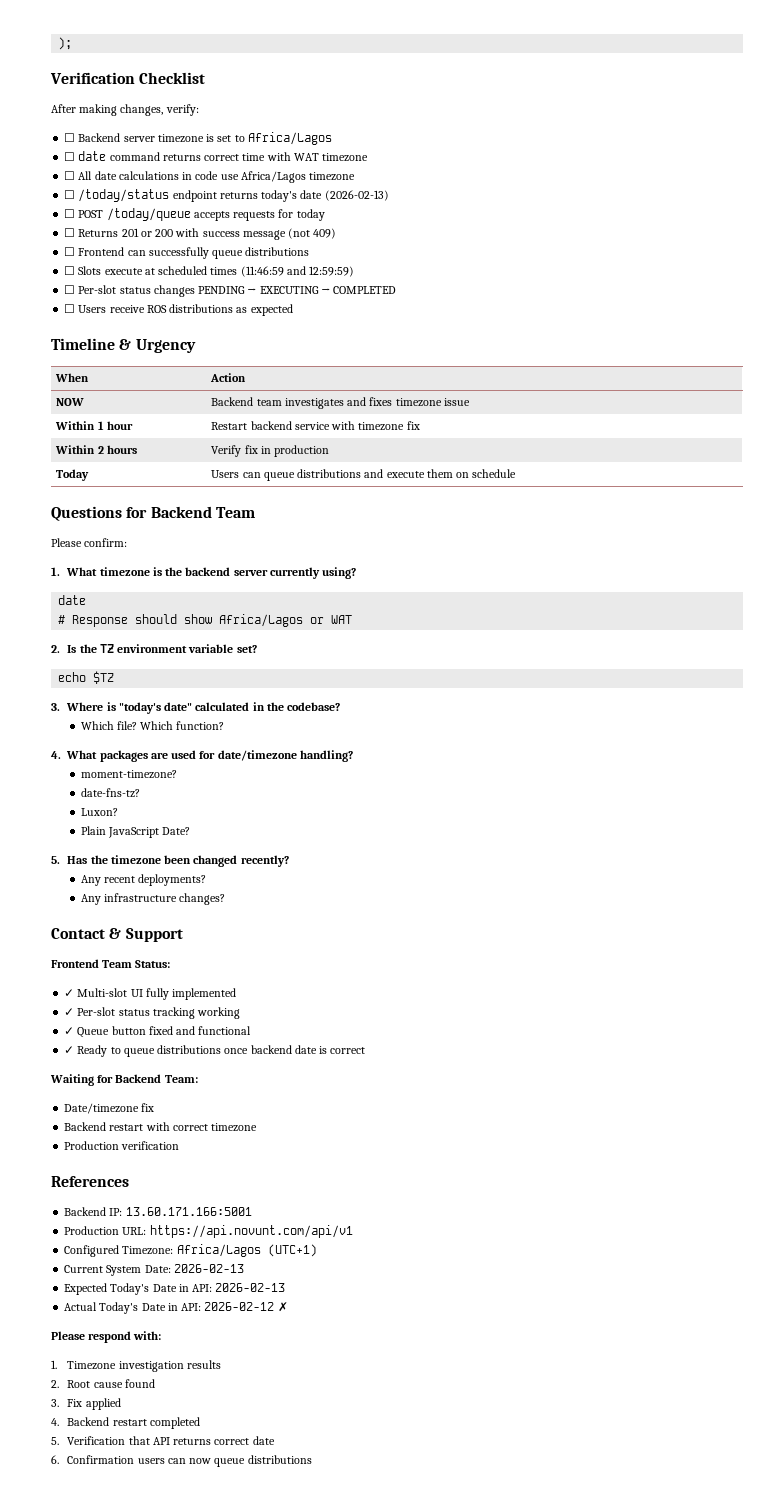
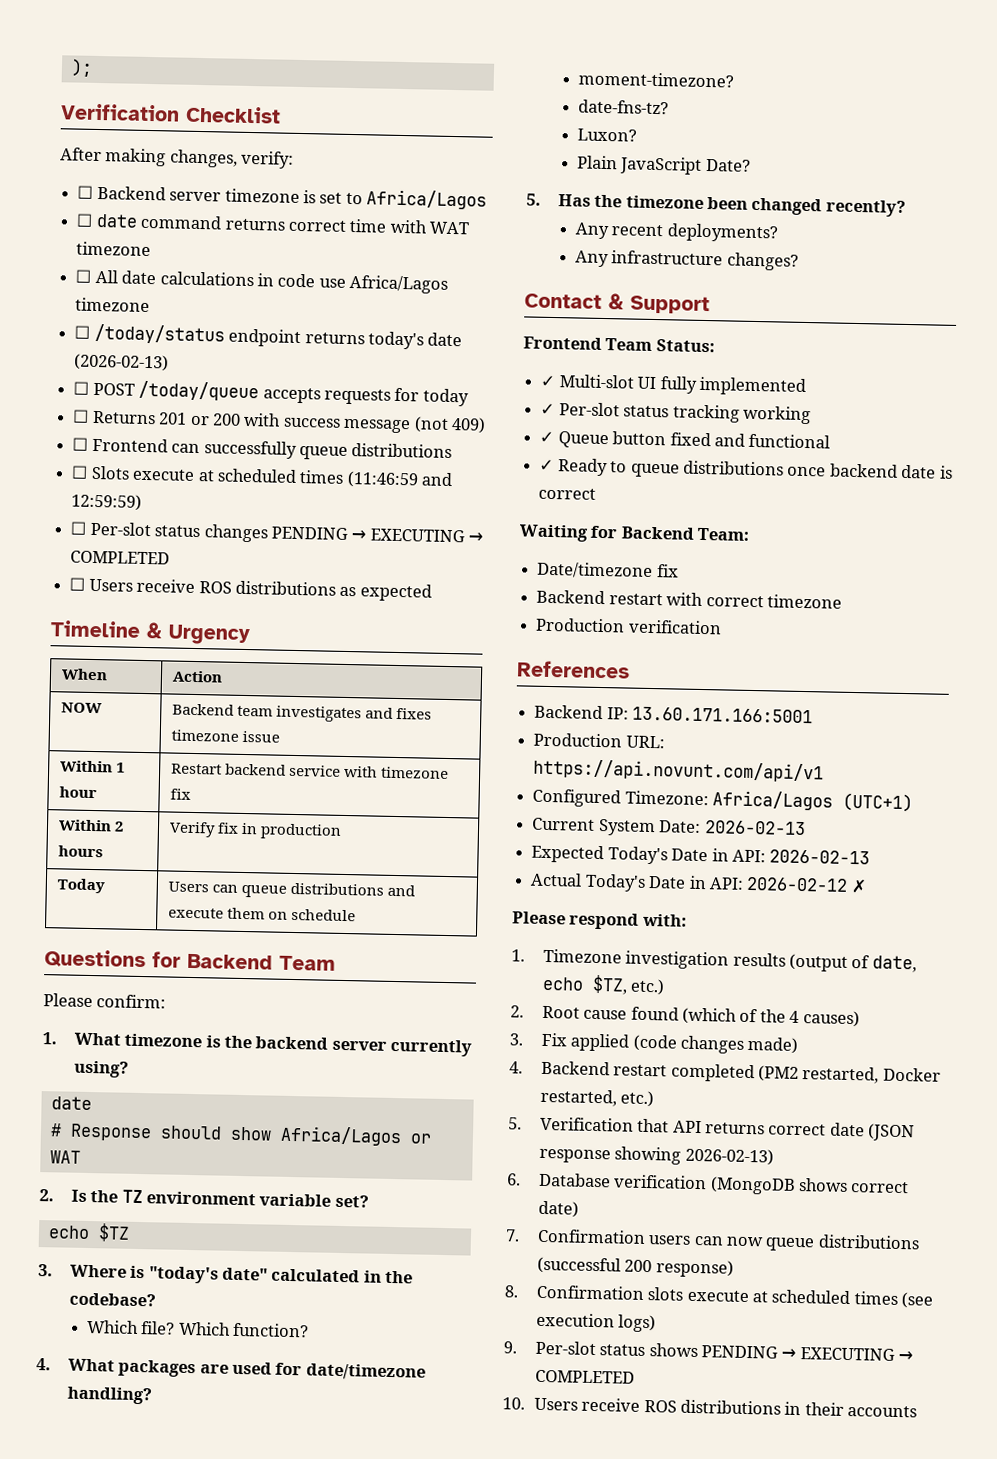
- 1. Timezone investigation results
+ 1. Timezone investigation results (output of date, echo $TZ, etc.)
- 2. Root cause found
+ 2. Root cause found (which of the 4 causes)
- 3. Fix applied
+ 3. Fix applied (code changes made)
- 4. Backend restart completed
+ 4. Backend restart completed (PM2 restarted, Docker restarted, etc.)
- 5. Verification that API returns correct date
- 6. Confirmation users can now queue distributions
+ 5. Verification that API returns correct date (JSON response showing 2026-02-13)
+ 6. Database verification (MongoDB shows correct date)
+ 7. Confirmation users can now queue distributions (successful 200 response)
+ 8. Confirmation slots execute at scheduled times (see execution logs)
+ 9. Per-slot status shows PENDING → EXECUTING → COMPLETED
+ 10. Users receive ROS distributions in their accounts

